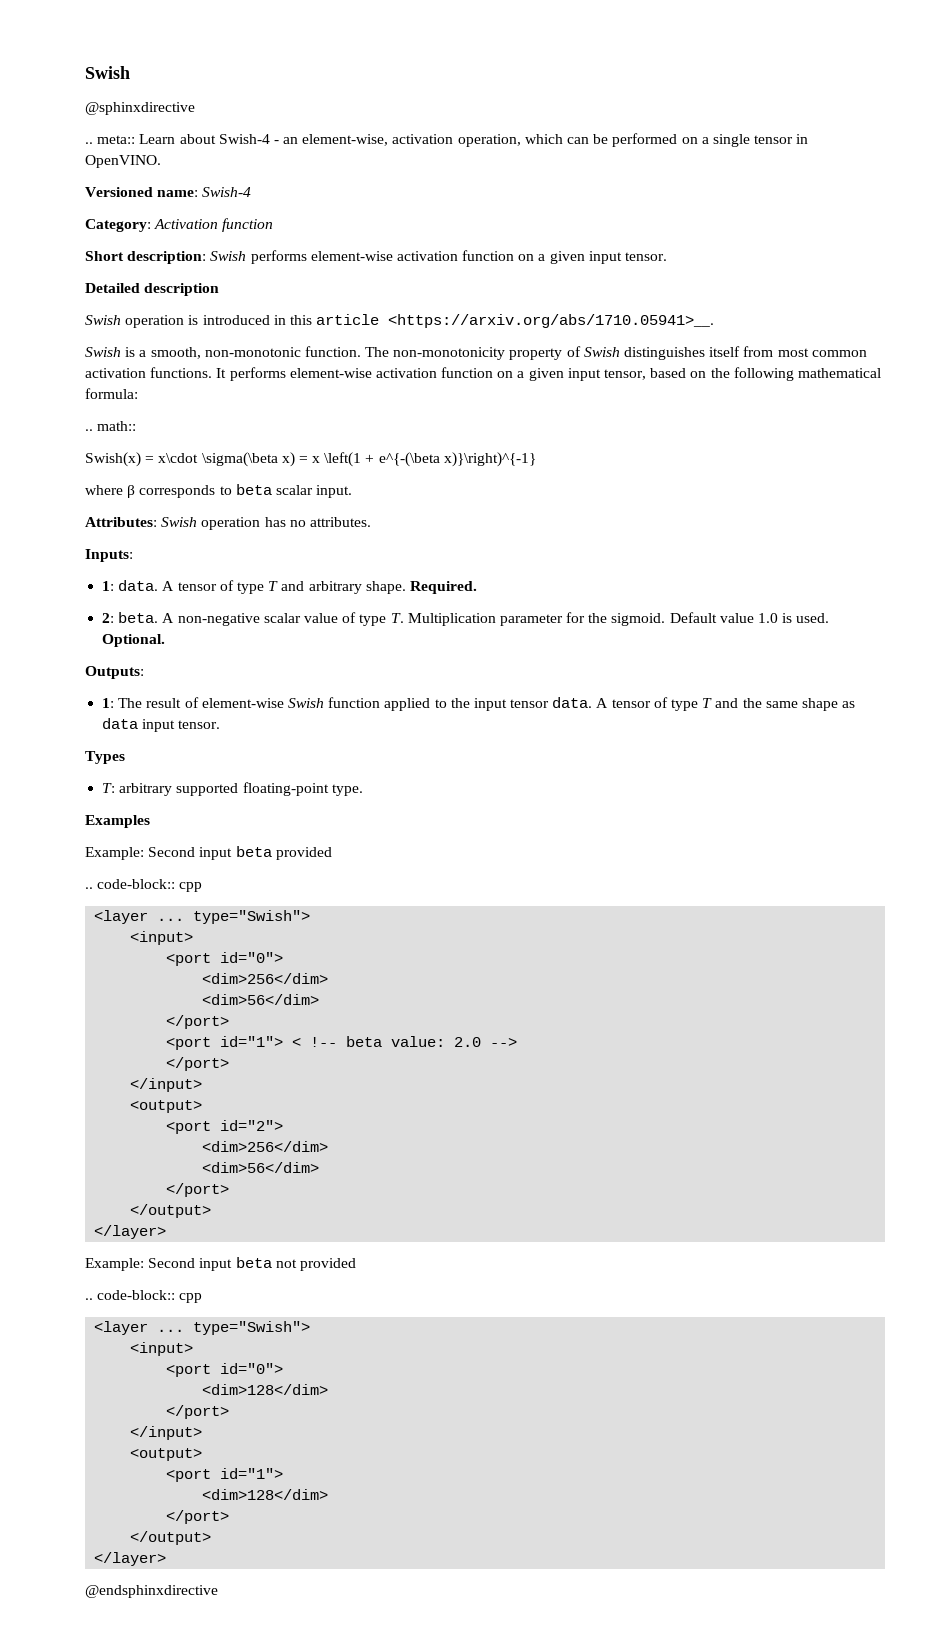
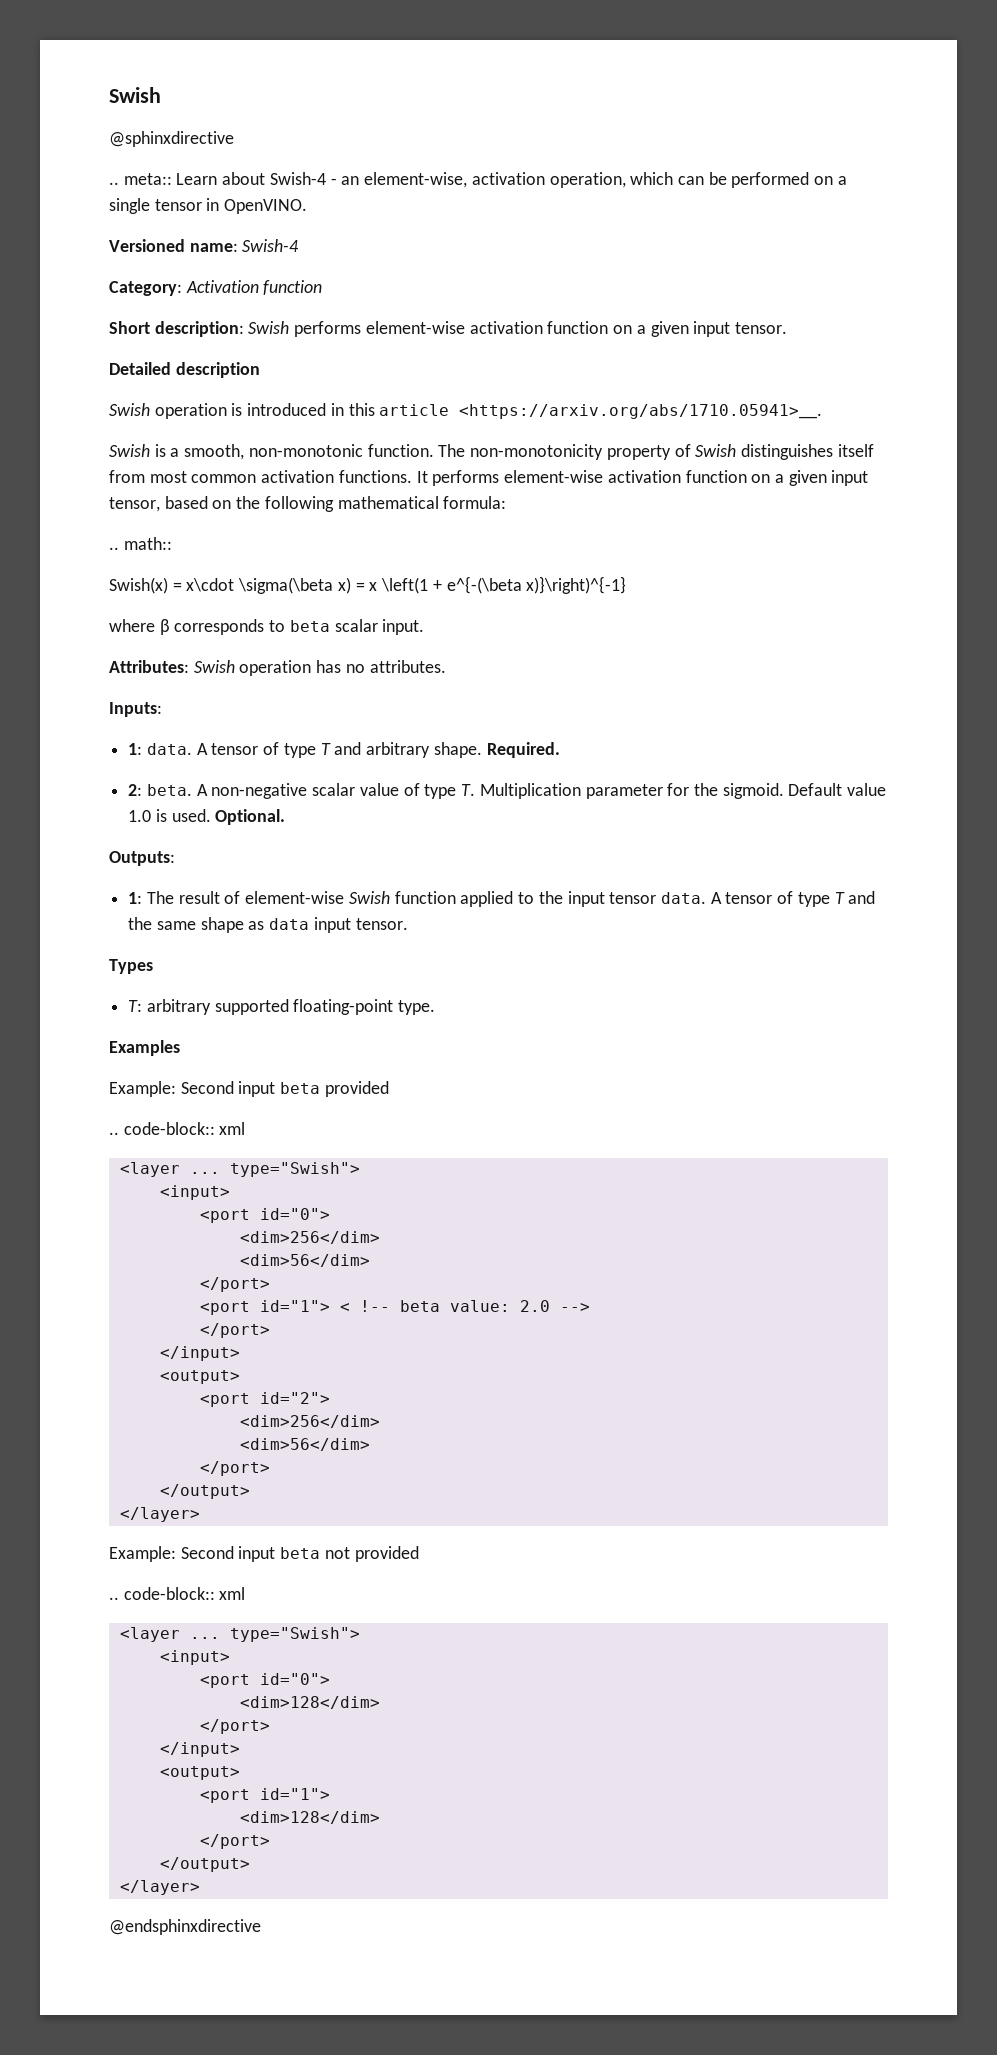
  Example: Second input beta provided
- .. code-block:: cpp
+ .. code-block:: xml
  Example: Second input beta not provided
- .. code-block:: cpp
+ .. code-block:: xml

